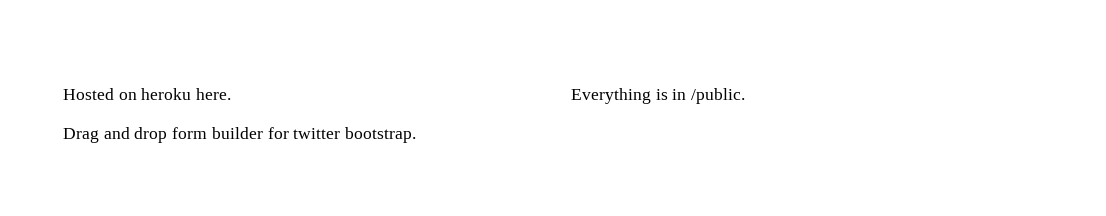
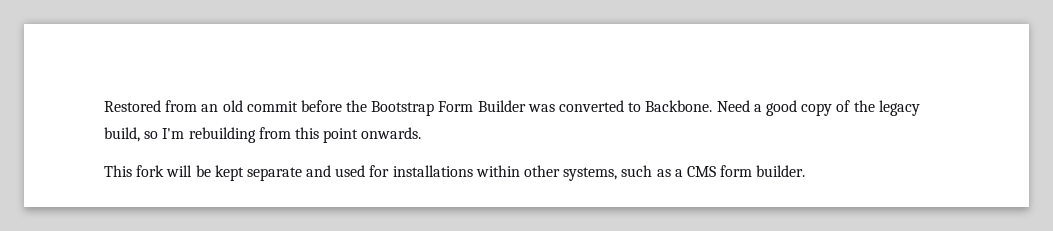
- Hosted on heroku here.
- Drag and drop form builder for twitter bootstrap.
- Everything is in /public.
+ Restored from an old commit before the Bootstrap Form Builder was converted to Backbone. Need a good copy of the legacy build, so I'm rebuilding from this point onwards.
+ This fork will be kept separate and used for installations within other systems, such as a CMS form builder.

